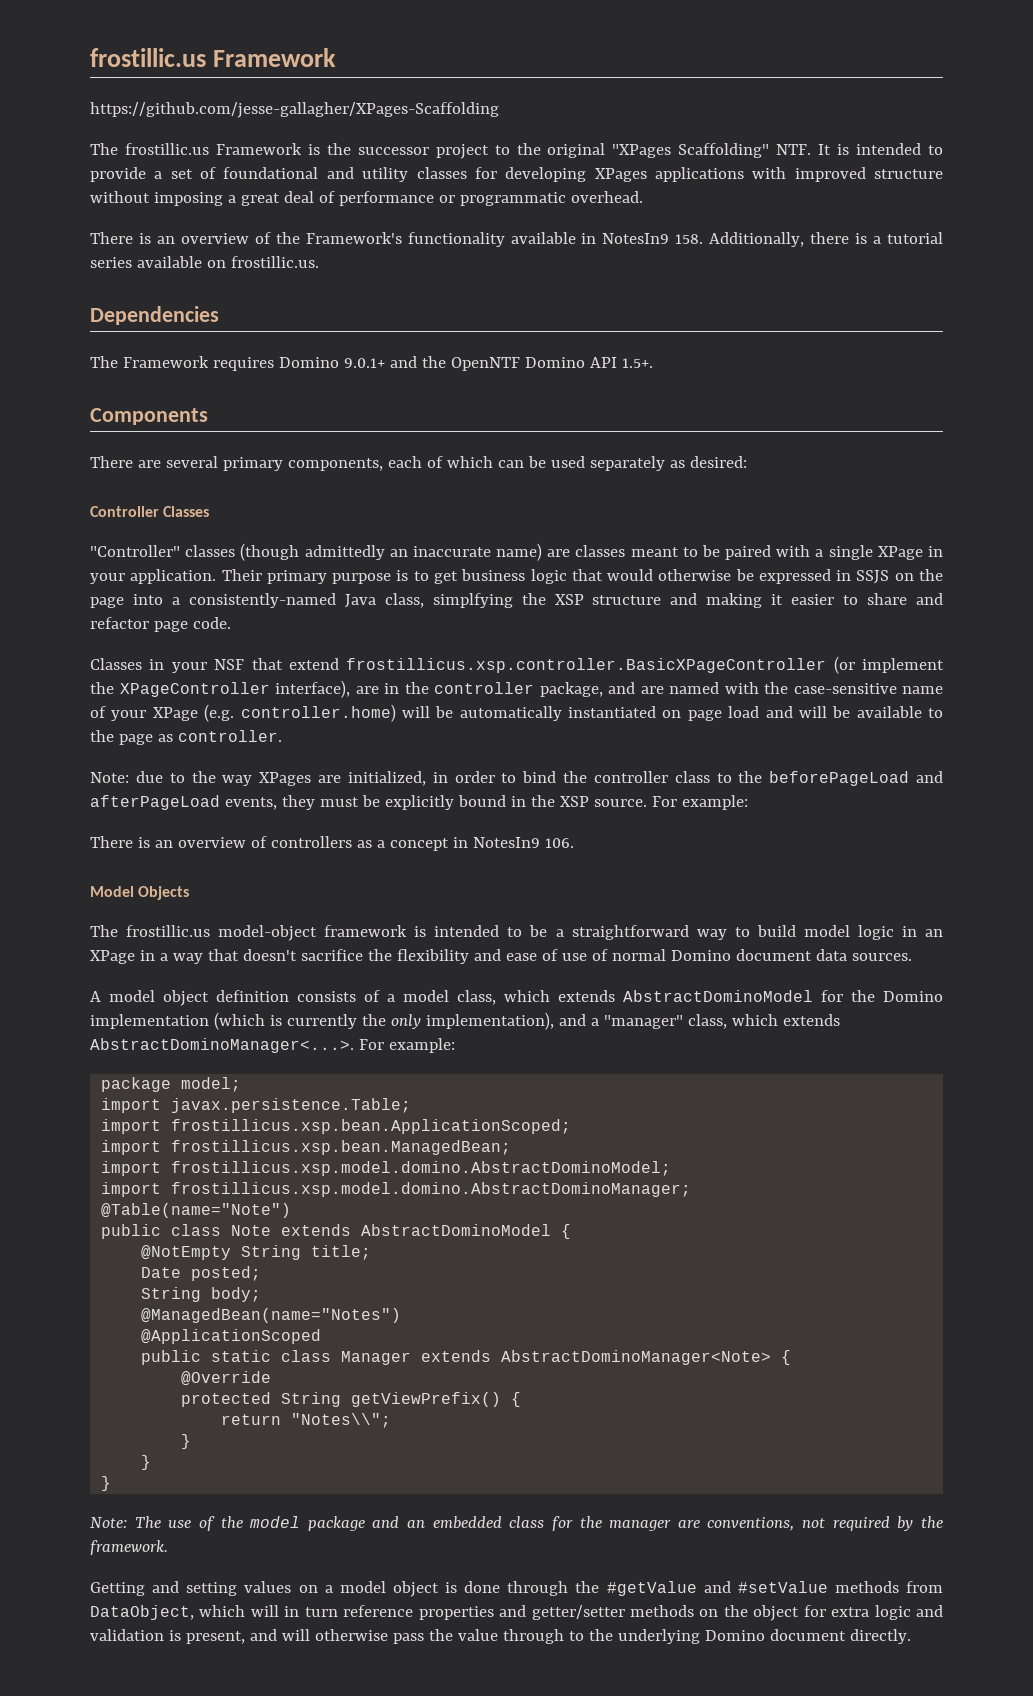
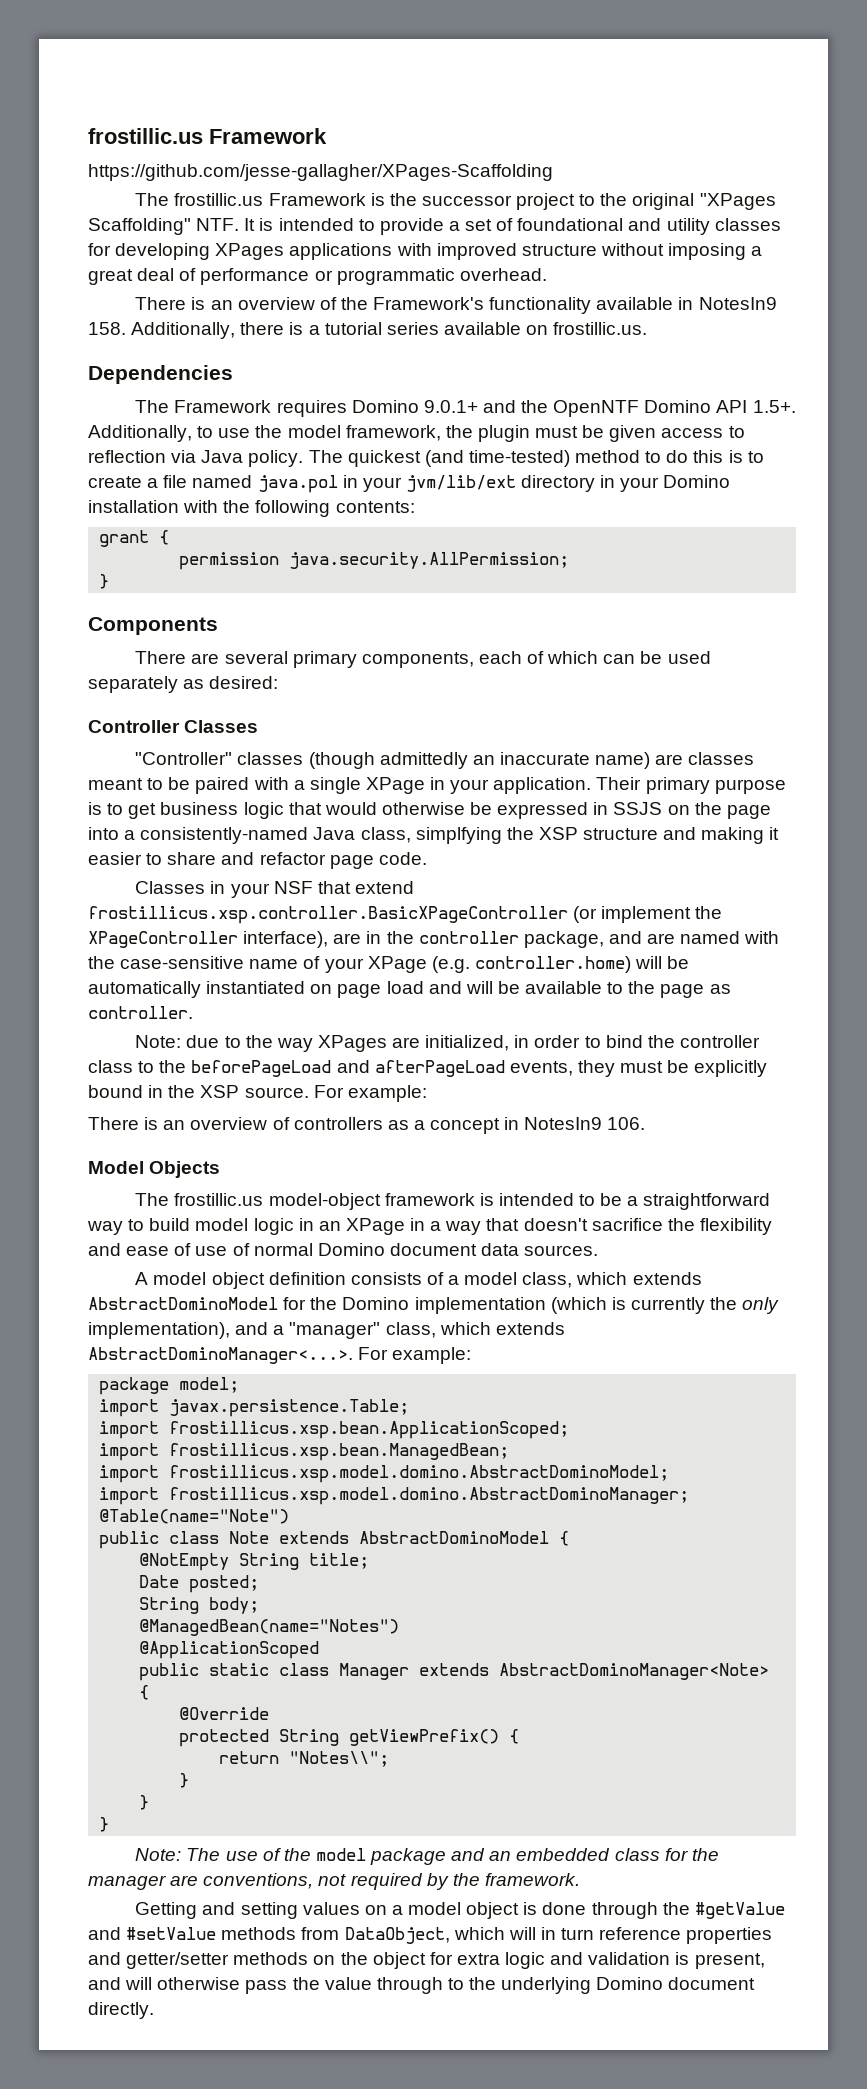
- The Framework requires Domino 9.0.1+ and the OpenNTF Domino API 1.5+.
+ The Framework requires Domino 9.0.1+ and the OpenNTF Domino API 1.5+. Additionally, to use the model framework, the plugin must be given access to reflection via Java policy. The quickest (and time-tested) method to do this is to create a file named java.pol in your jvm/lib/ext directory in your Domino installation with the following contents:
+ grant {
+ permission java.security.AllPermission;
+ }

